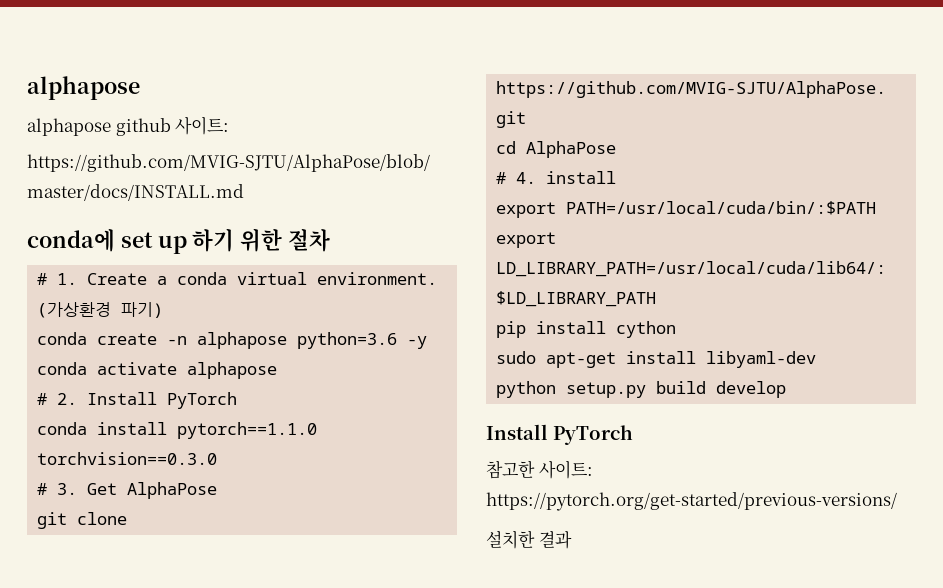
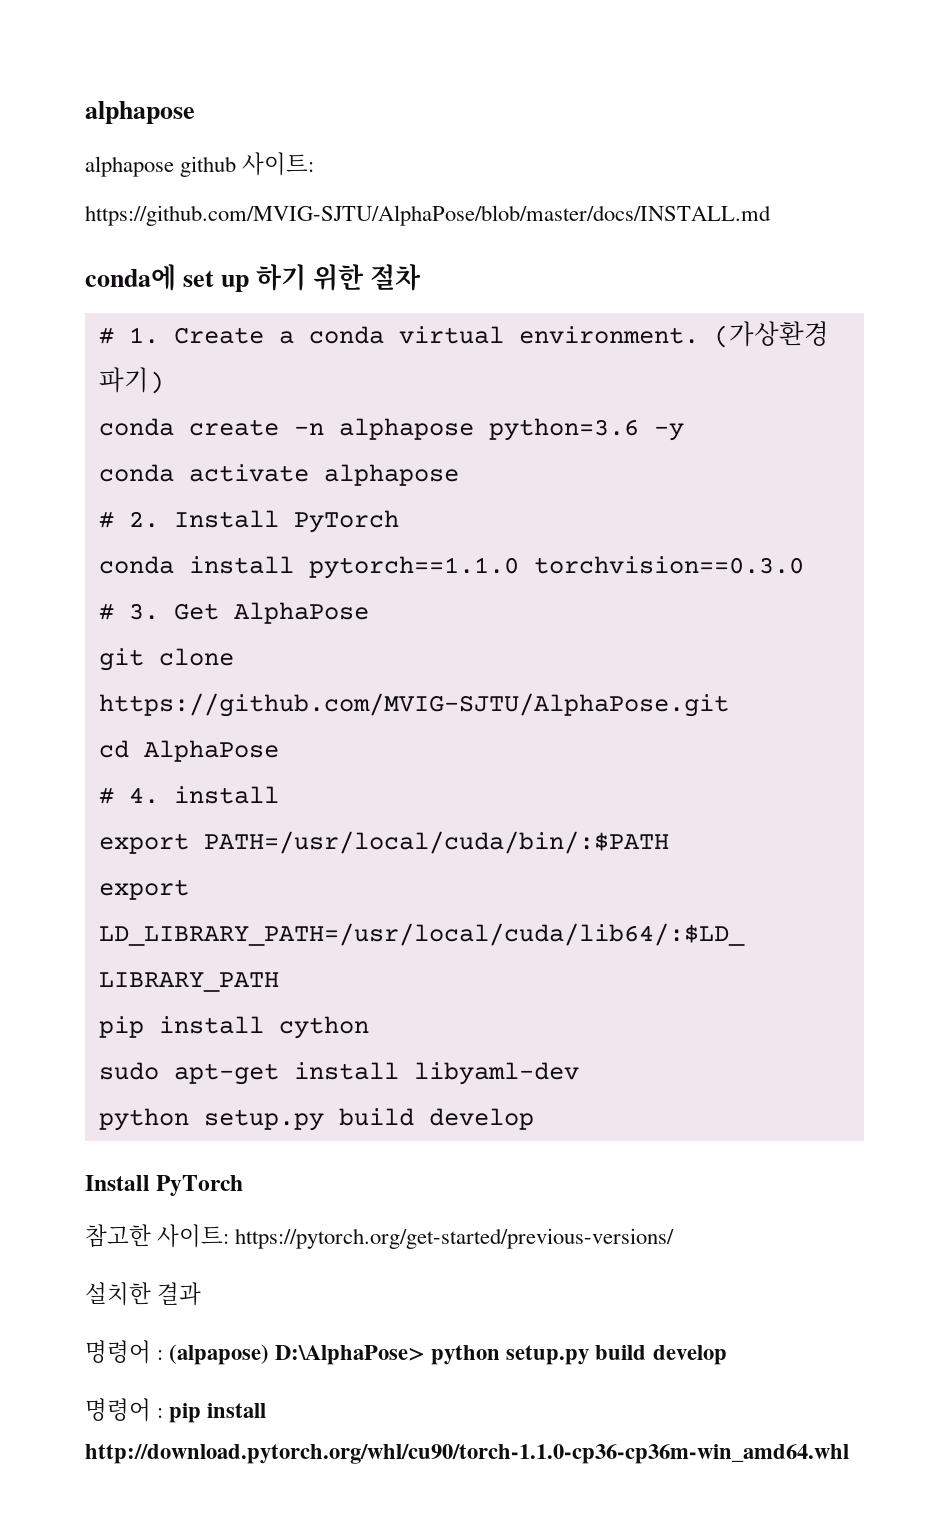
+ 명령어 : (alpapose) D:\AlphaPose> python setup.py build develop
+ 명령어 : pip install http://download.pytorch.org/whl/cu90/torch-1.1.0-cp36-cp36m-win_amd64.whl

